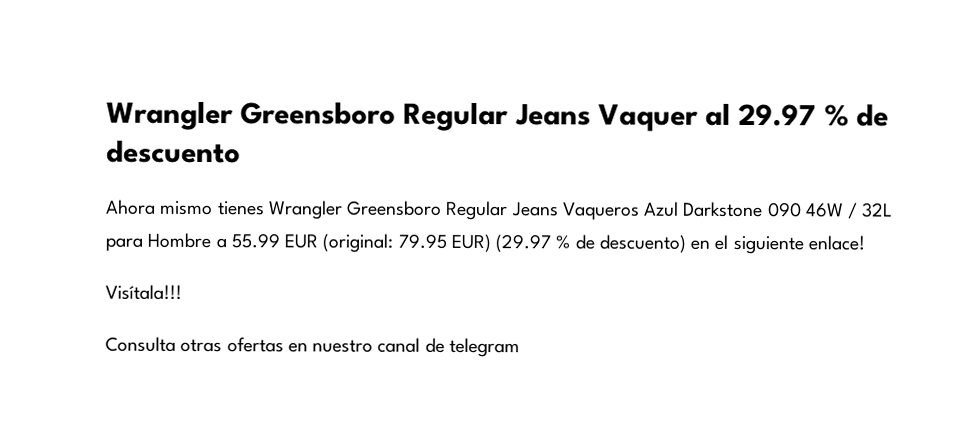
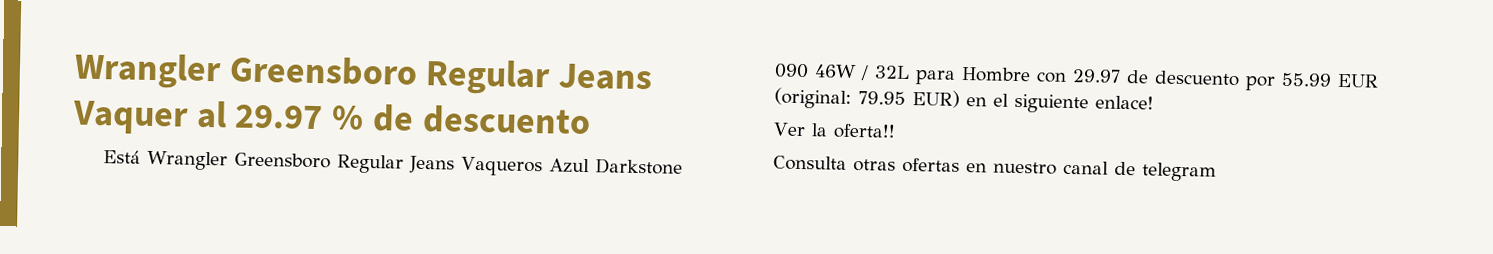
- Ahora mismo tienes Wrangler Greensboro Regular Jeans Vaqueros Azul Darkstone 090 46W / 32L para Hombre a 55.99 EUR (original: 79.95 EUR) (29.97 % de descuento) en el siguiente enlace!
+ Está Wrangler Greensboro Regular Jeans Vaqueros Azul Darkstone 090 46W / 32L para Hombre con 29.97 de descuento por 55.99 EUR (original: 79.95 EUR) en el siguiente enlace!
- Visítala!!!
+ Ver la oferta!!

